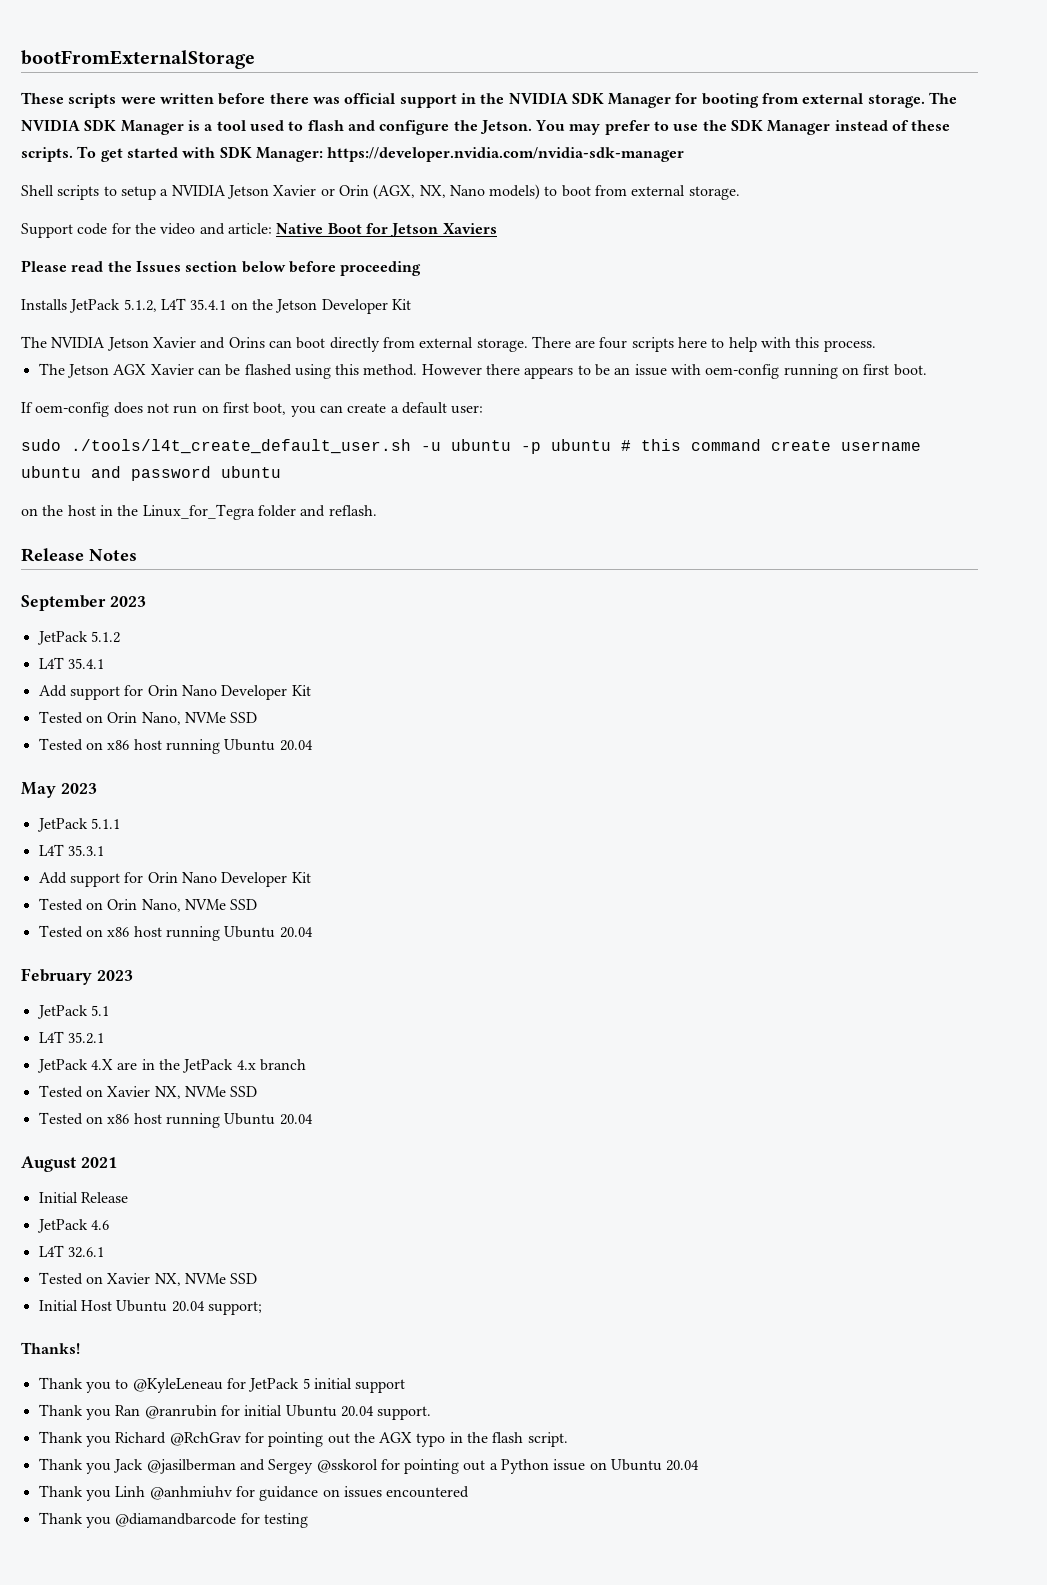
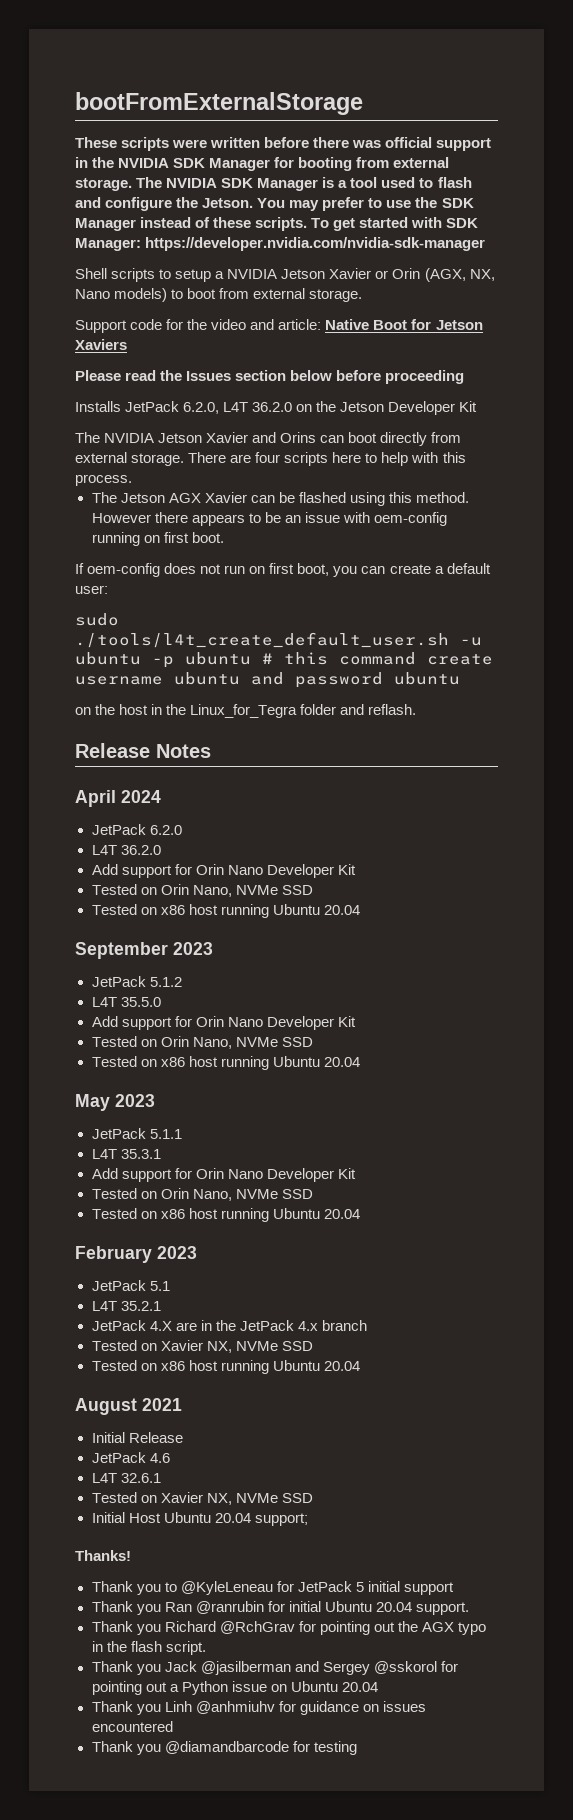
- Installs JetPack 5.1.2, L4T 35.4.1 on the Jetson Developer Kit
+ Installs JetPack 6.2.0, L4T 36.2.0 on the Jetson Developer Kit
+ April 2024
+ JetPack 6.2.0
+ L4T 36.2.0
+ Add support for Orin Nano Developer Kit
+ Tested on Orin Nano, NVMe SSD
+ Tested on x86 host running Ubuntu 20.04
  JetPack 5.1.2
- L4T 35.4.1
+ L4T 35.5.0

